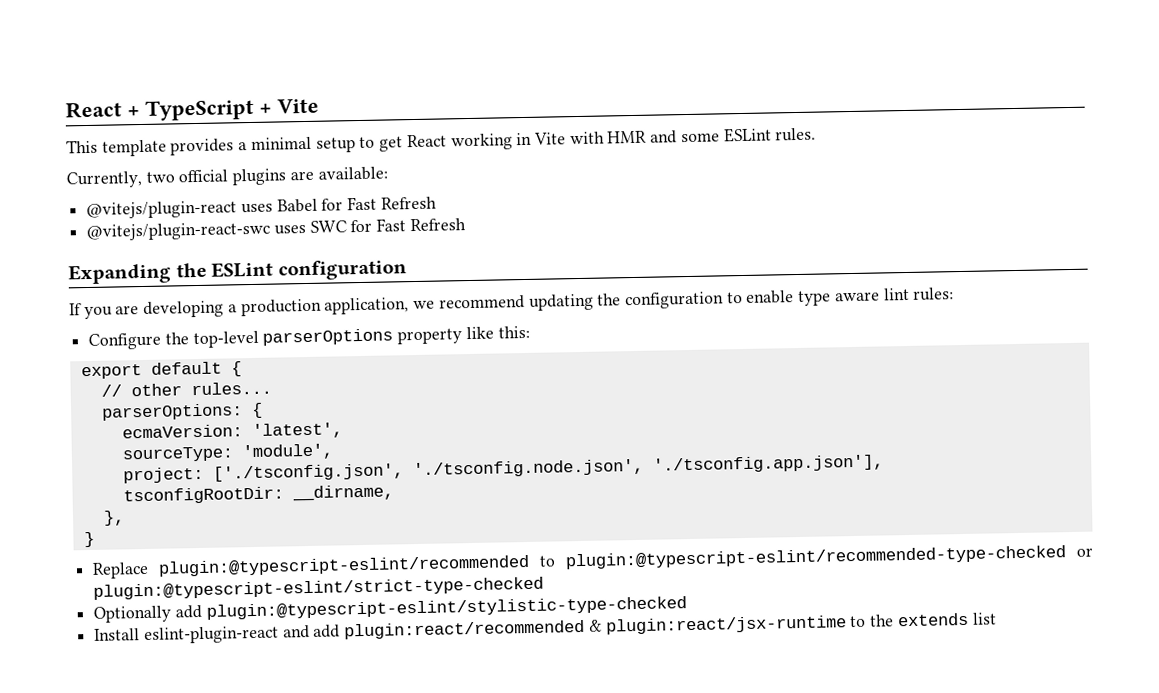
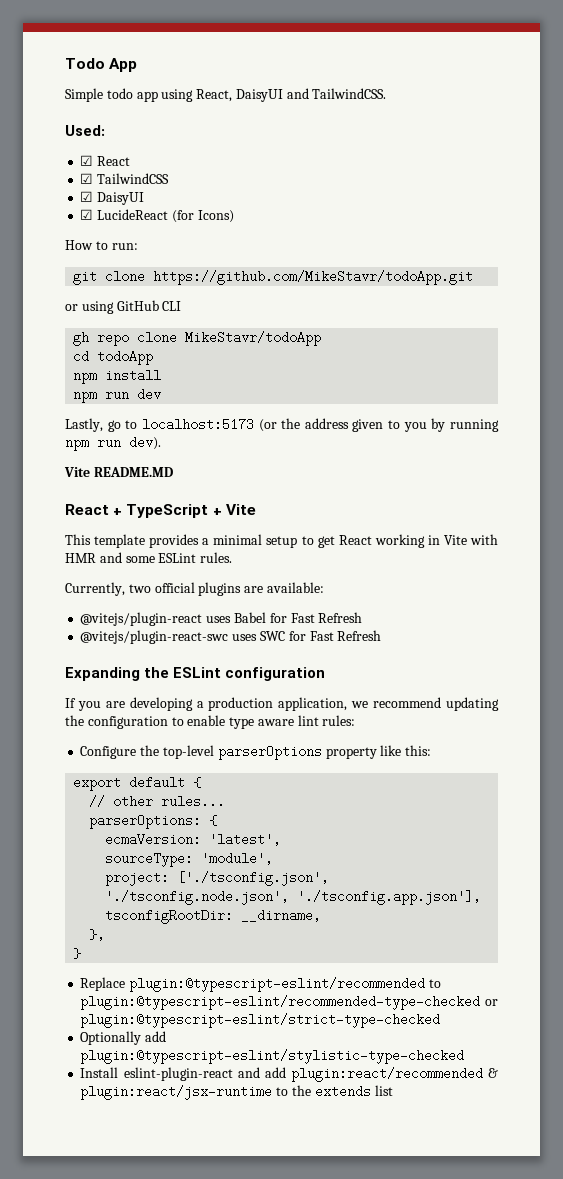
+ Todo App
+ Simple todo app using React, DaisyUI and TailwindCSS.
+ Used:
+ ☑ React
+ ☑ TailwindCSS
+ ☑ DaisyUI
+ ☑ LucideReact (for Icons)
+ How to run:
+ git clone https://github.com/MikeStavr/todoApp.git
+ or using GitHub CLI
+ gh repo clone MikeStavr/todoApp
+ cd todoApp
+ npm install
+ npm run dev
+ Lastly, go to localhost:5173 (or the address given to you by running npm run dev).
+ Vite README.MD

